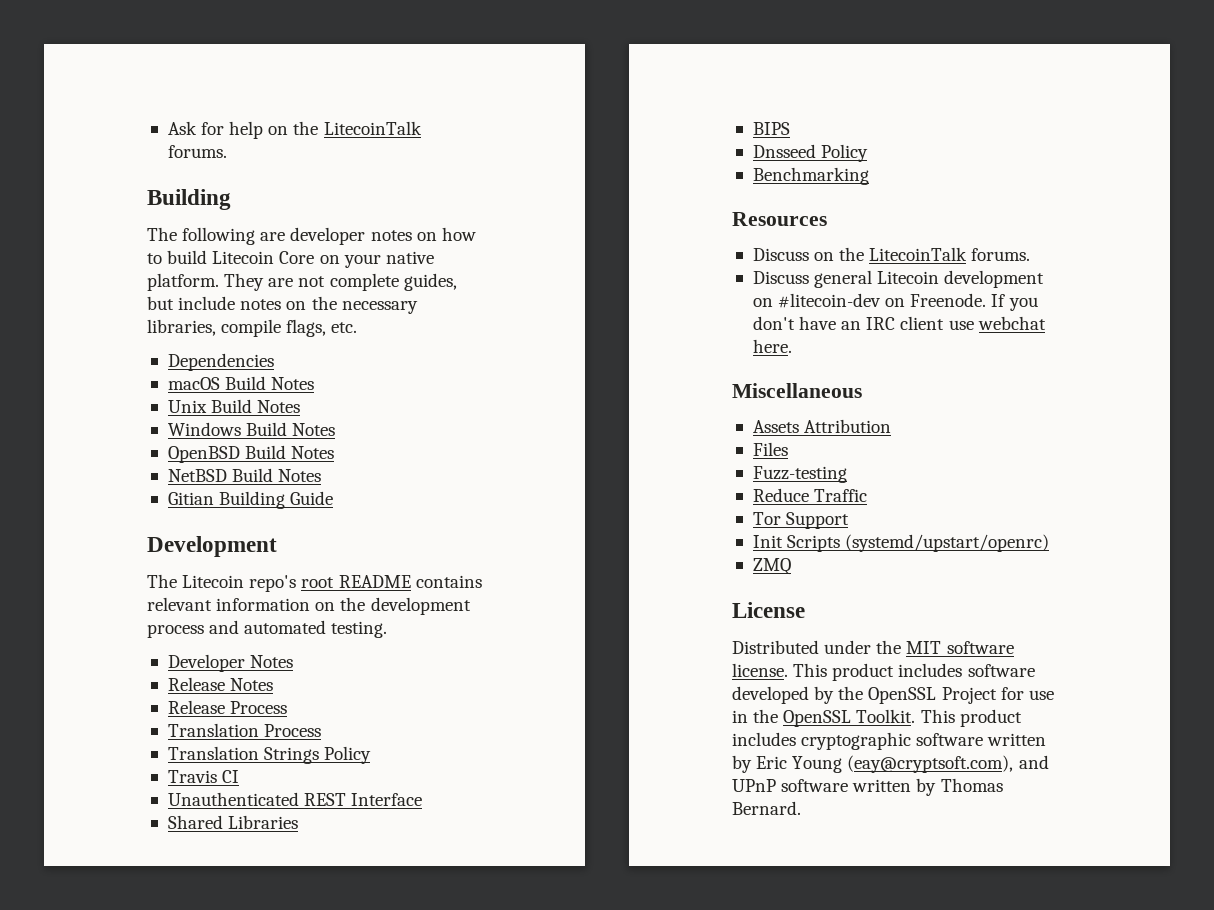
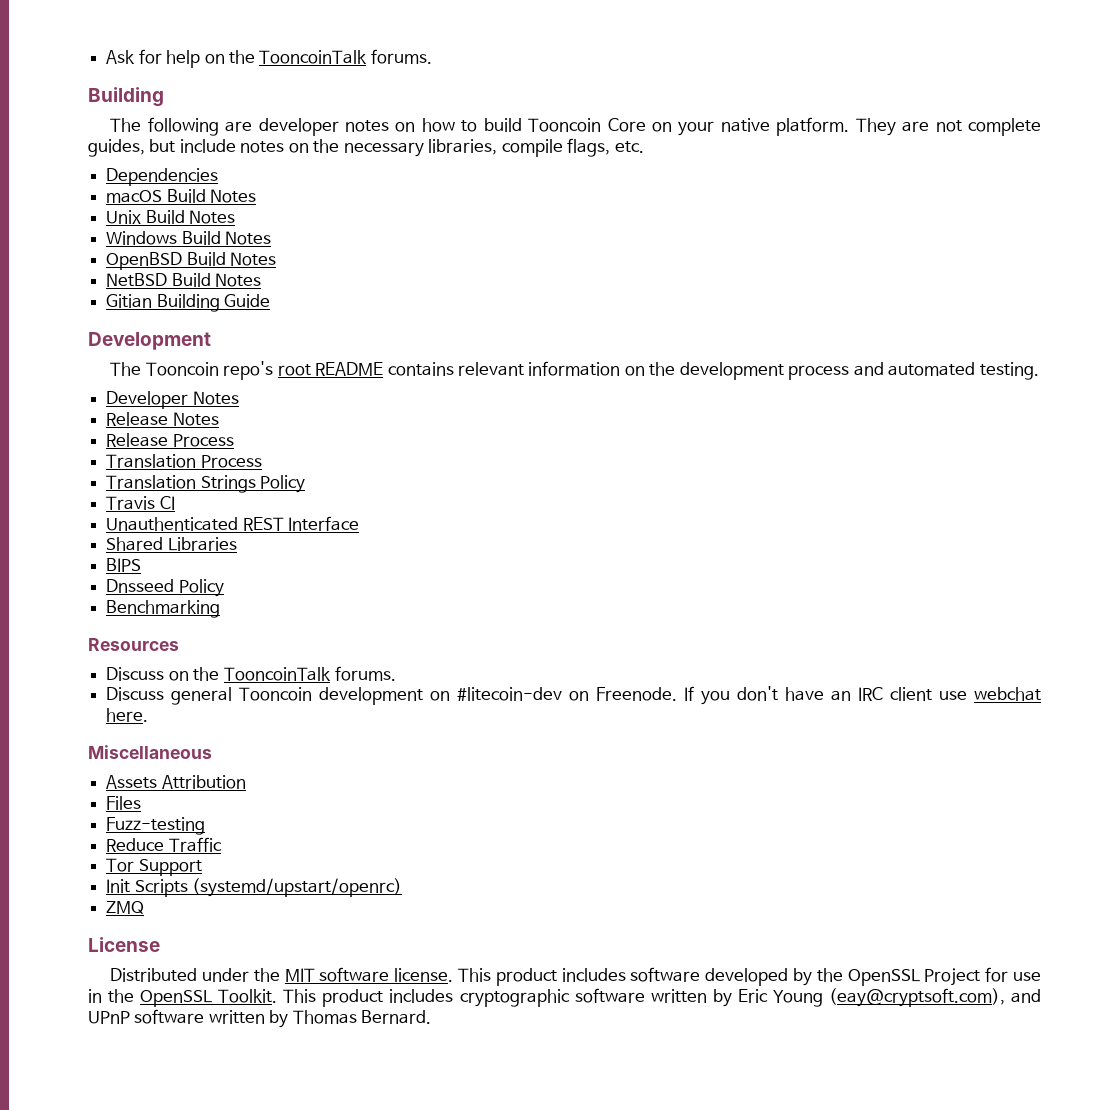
- Ask for help on the LitecoinTalk forums.
+ Ask for help on the TooncoinTalk forums.
- The following are developer notes on how to build Litecoin Core on your native platform.
+ The following are developer notes on how to build Tooncoin Core on your native platform.
- The Litecoin repo's root README contains relevant information on the development process and automated testing.
+ The Tooncoin repo's root README contains relevant information on the development process and automated testing.
- Discuss on the LitecoinTalk forums.
+ Discuss on the TooncoinTalk forums.
- Discuss general Litecoin development on #litecoin-dev on Freenode.
+ Discuss general Tooncoin development on #litecoin-dev on Freenode.

